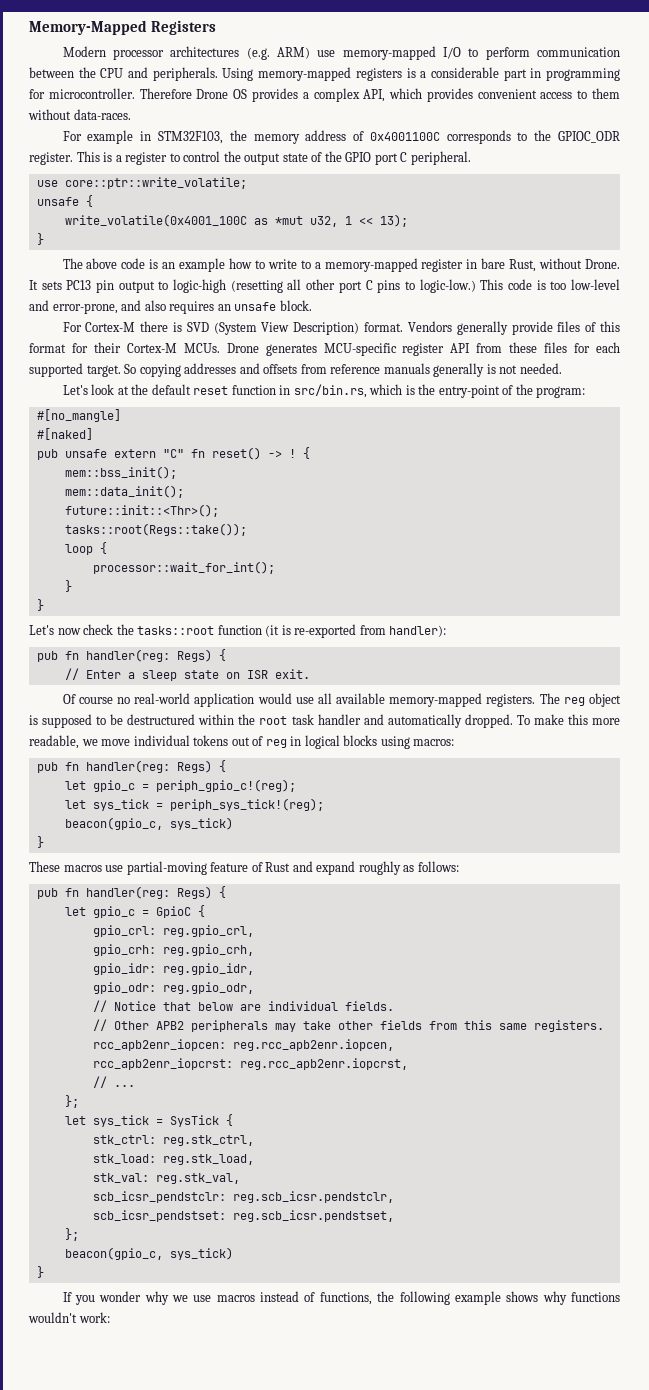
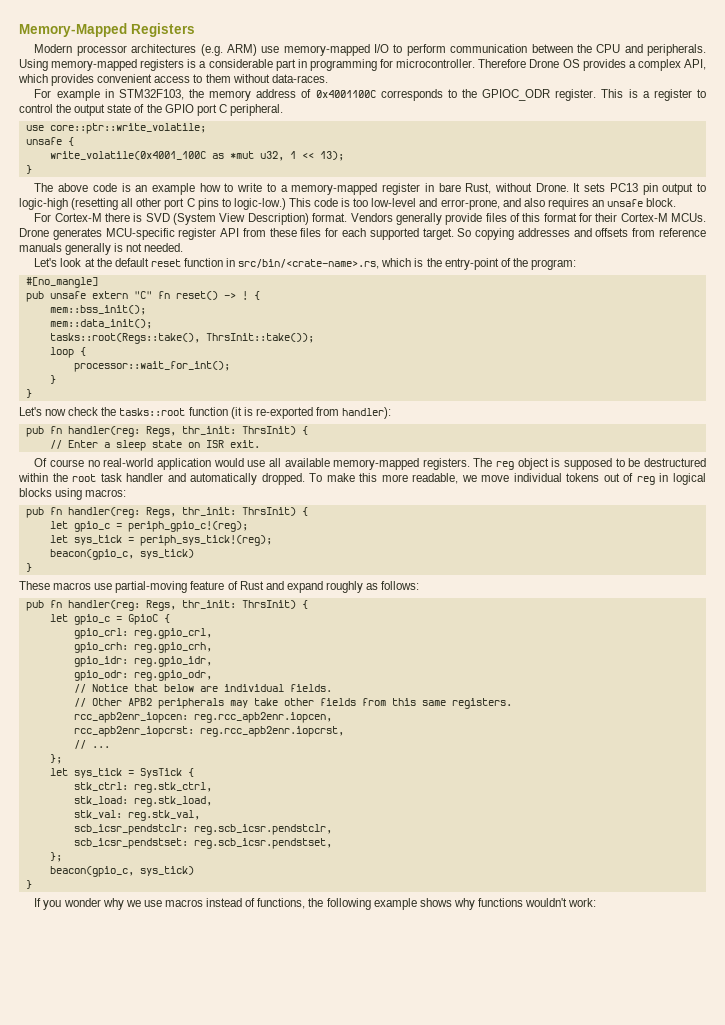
- Let's look at the default reset function in src/bin.rs, which is the entry-point of the program:
+ Let's look at the default reset function in src/bin/<crate-name>.rs, which is the entry-point of the program:
- #[naked]
- future::init::<Thr>();
- tasks::root(Regs::take());
+ tasks::root(Regs::take(), ThrsInit::take());
  Let's now check the tasks::root function (it is re-exported from handler):
- pub fn handler(reg: Regs) {
+ pub fn handler(reg: Regs, thr_init: ThrsInit) {
  To make this more readable, we move individual tokens out of reg in logical blocks using macros:
- pub fn handler(reg: Regs) {
+ pub fn handler(reg: Regs, thr_init: ThrsInit) {
  These macros use partial-moving feature of Rust and expand roughly as follows:
- pub fn handler(reg: Regs) {
+ pub fn handler(reg: Regs, thr_init: ThrsInit) {

